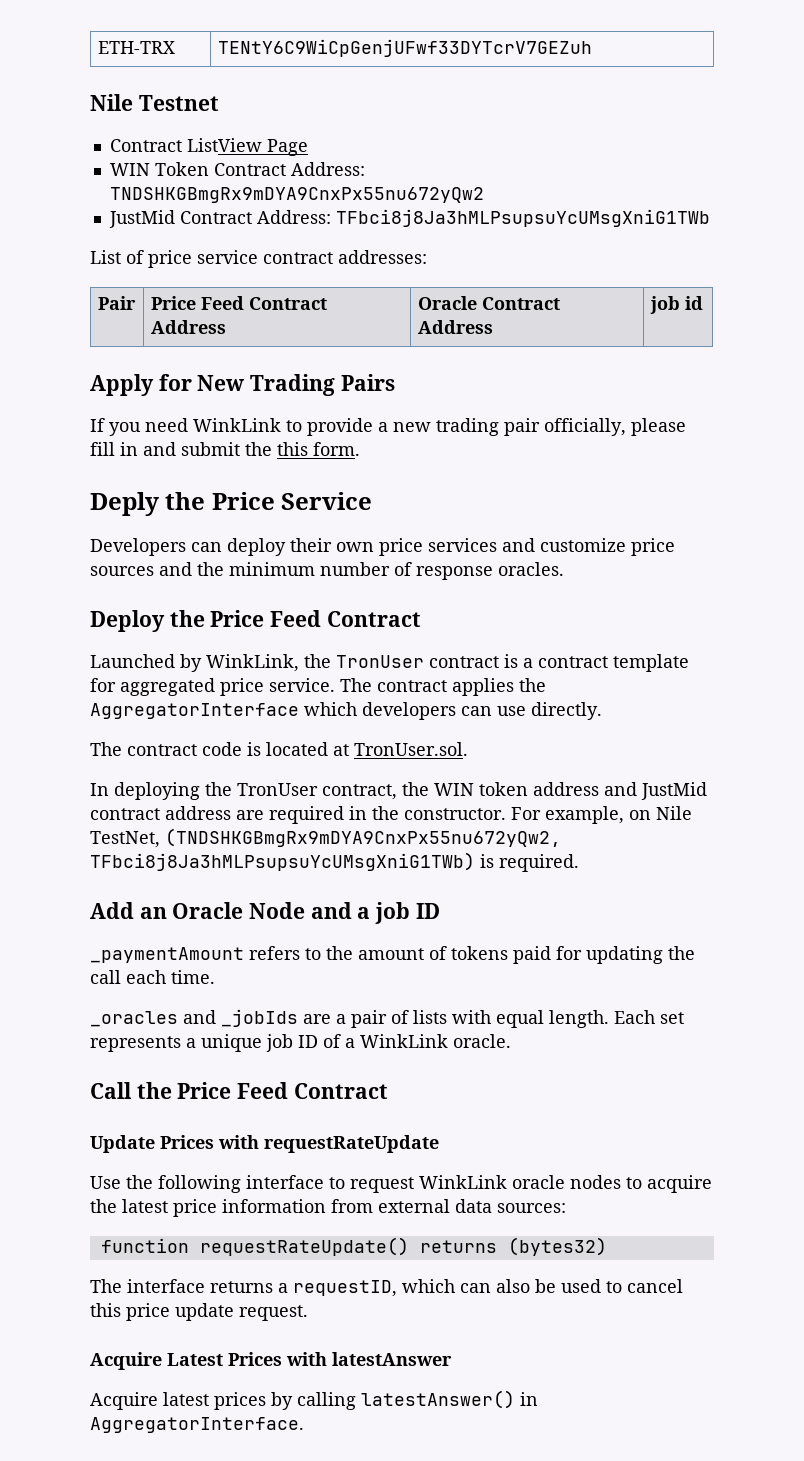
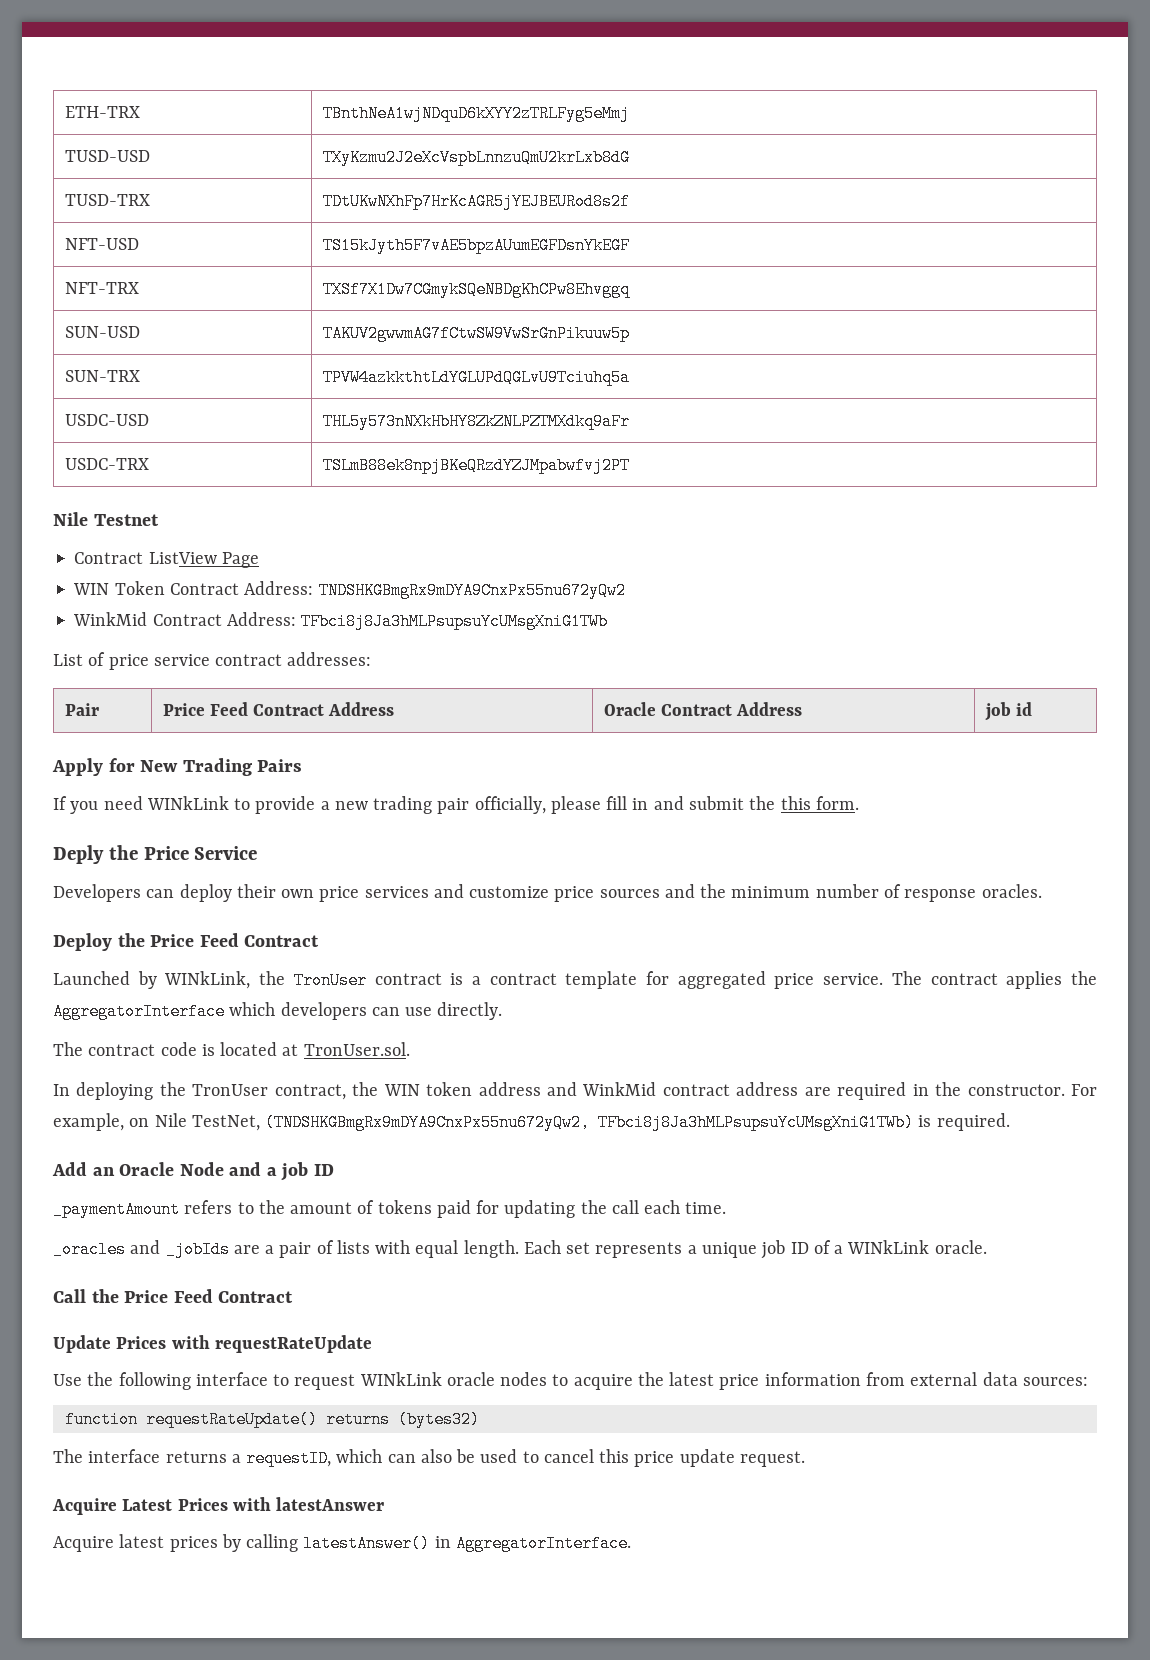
- ETH-TRX | TENtY6C9WiCpGenjUFwf33DYTcrV7GEZuh
+ ETH-TRX | TBnthNeA1wjNDquD6kXYY2zTRLFyg5eMmj
+ TUSD-USD | TXyKzmu2J2eXcVspbLnnzuQmU2krLxb8dG
+ TUSD-TRX | TDtUKwNXhFp7HrKcAGR5jYEJBEURod8s2f
+ NFT-USD | TS15kJyth5F7vAE5bpzAUumEGFDsnYkEGF
+ NFT-TRX | TXSf7X1Dw7CGmykSQeNBDgKhCPw8Ehvggq
+ SUN-USD | TAKUV2gwwmAG7fCtwSW9VwSrGnPikuuw5p
+ SUN-TRX | TPVW4azkkthtLdYGLUPdQGLvU9Tciuhq5a
+ USDC-USD | THL5y573nNXkHbHY8ZkZNLPZTMXdkq9aFr
+ USDC-TRX | TSLmB88ek8npjBKeQRzdYZJMpabwfvj2PT
- JustMid Contract Address: TFbci8j8Ja3hMLPsupsuYcUMsgXniG1TWb
+ WinkMid Contract Address: TFbci8j8Ja3hMLPsupsuYcUMsgXniG1TWb
- If you need WinkLink to provide a new trading pair officially, please fill in and submit the this form.
+ If you need WINkLink to provide a new trading pair officially, please fill in and submit the this form.
- Launched by WinkLink, the TronUser contract is a contract template for aggregated price service.
+ Launched by WINkLink, the TronUser contract is a contract template for aggregated price service.
- In deploying the TronUser contract, the WIN token address and JustMid contract address are required in the constructor.
+ In deploying the TronUser contract, the WIN token address and WinkMid contract address are required in the constructor.
- Each set represents a unique job ID of a WinkLink oracle.
+ Each set represents a unique job ID of a WINkLink oracle.
- Use the following interface to request WinkLink oracle nodes to acquire the latest price information from external data sources:
+ Use the following interface to request WINkLink oracle nodes to acquire the latest price information from external data sources:

